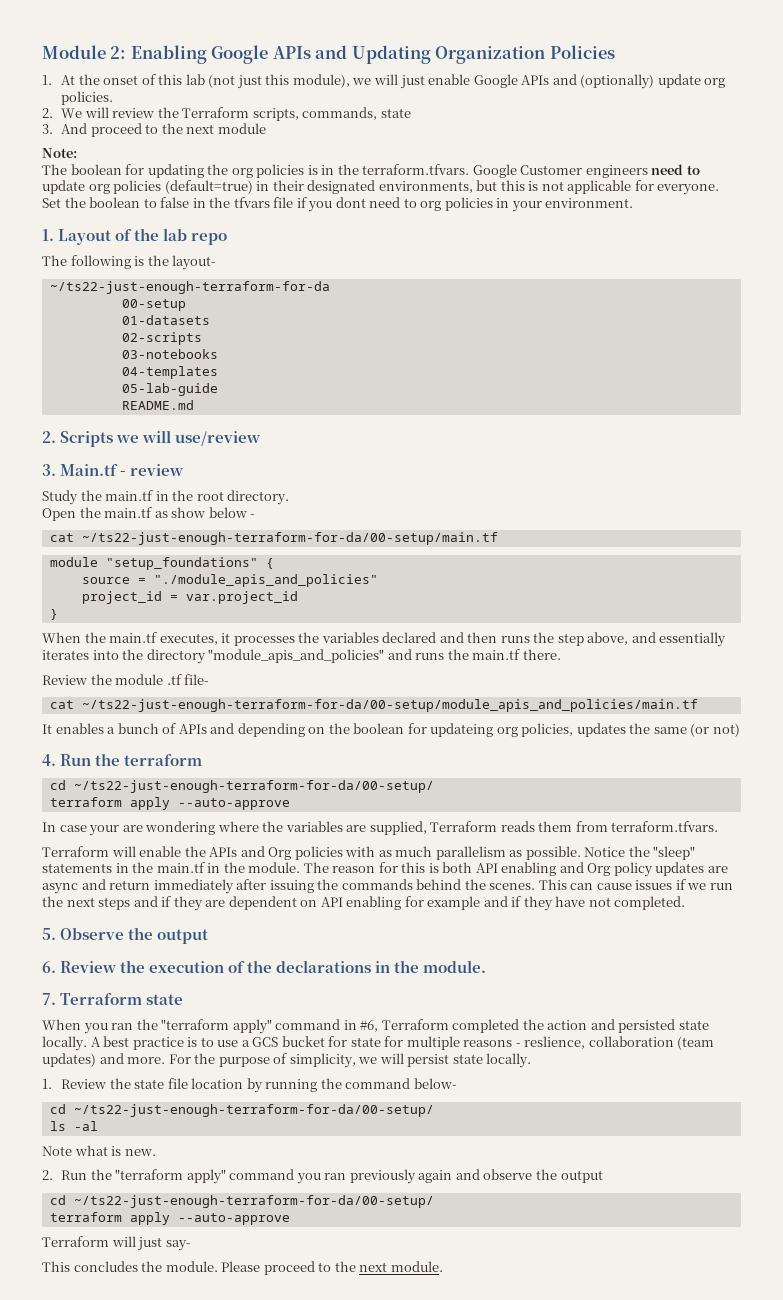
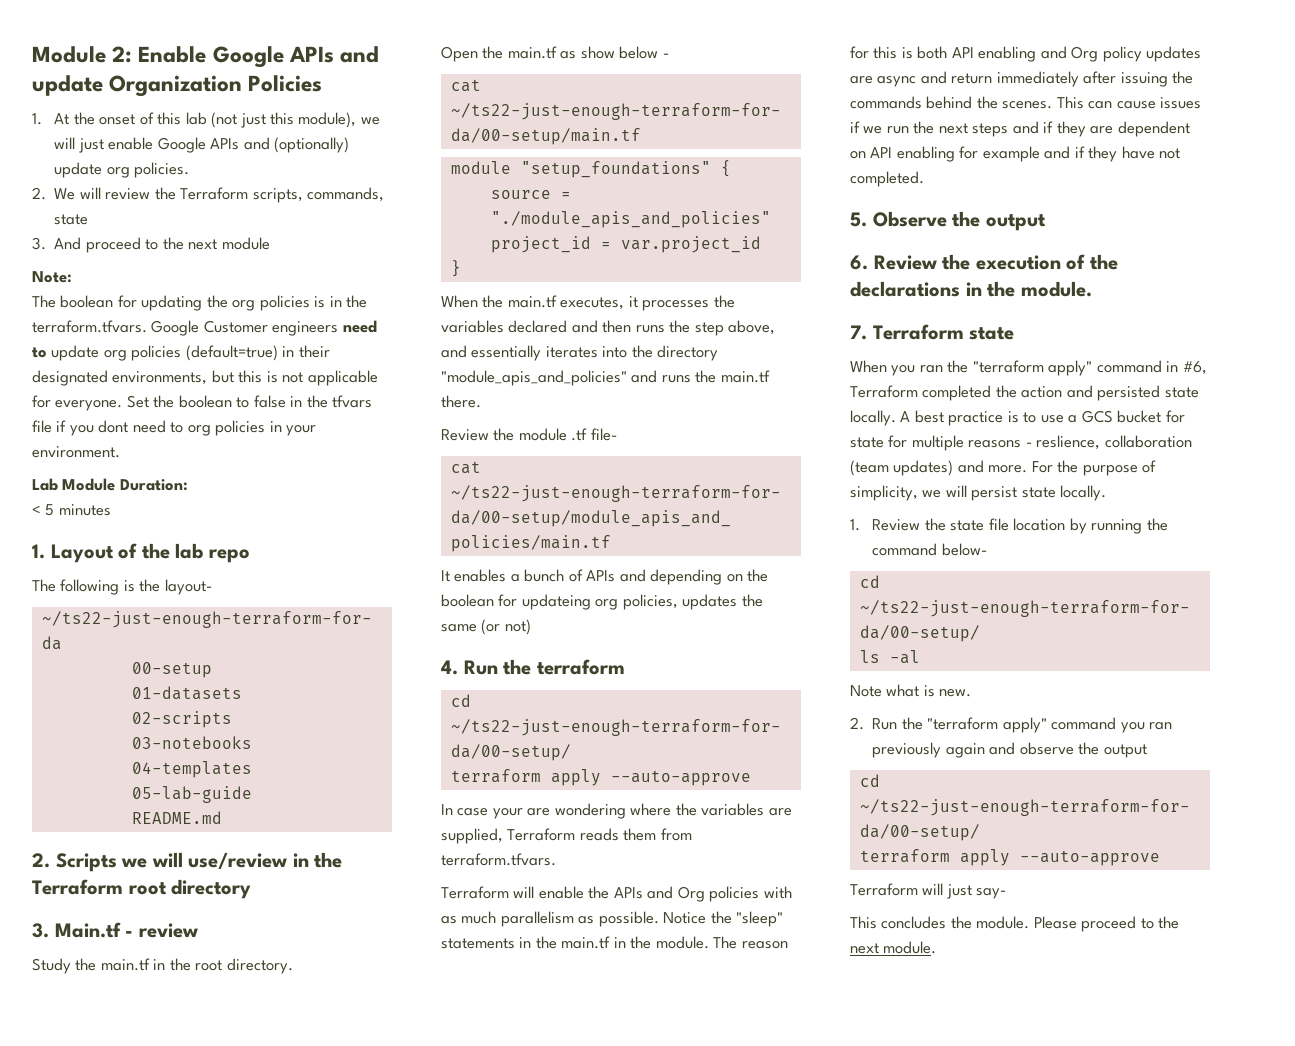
- Module 2: Enabling Google APIs and Updating Organization Policies
+ Module 2: Enable Google APIs and update Organization Policies
+ Lab Module Duration:
+ < 5 minutes
- 2. Scripts we will use/review
+ 2. Scripts we will use/review in the Terraform root directory

